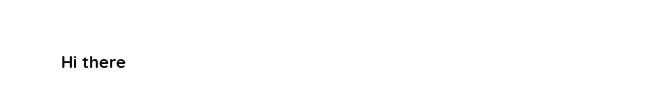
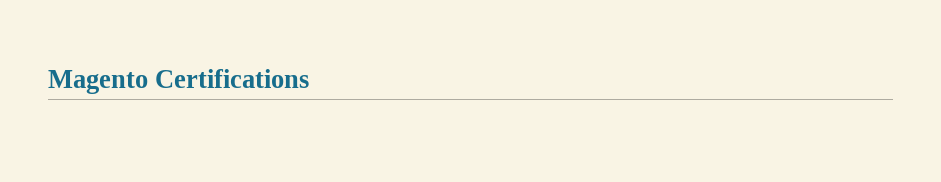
- Hi there
+ Magento Certifications

